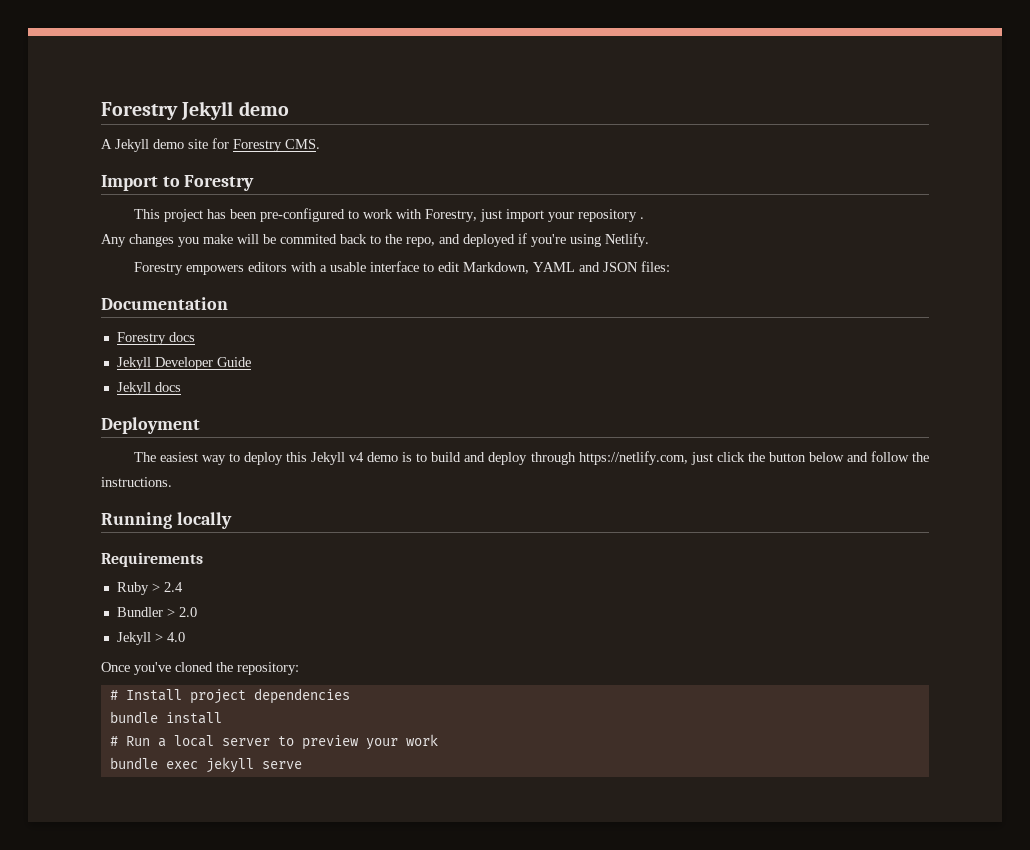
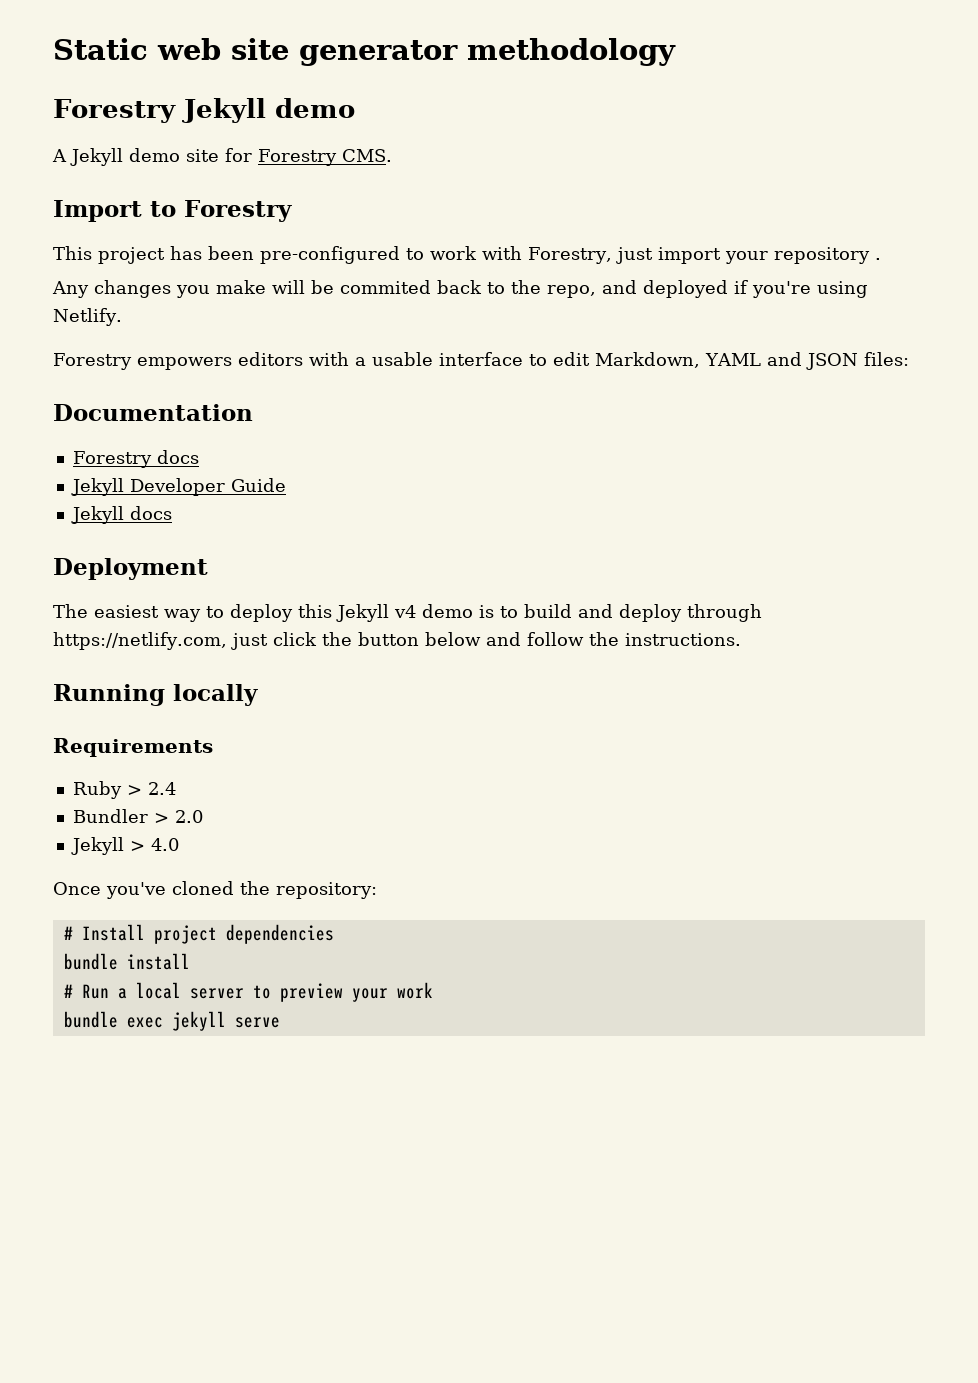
+ Static web site generator methodology

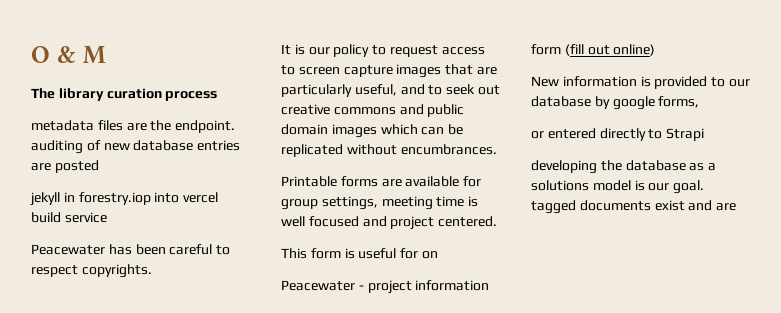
- Static web site generator methodology
- Forestry Jekyll demo
- A Jekyll demo site for Forestry CMS.
- Import to Forestry
- This project has been pre-configured to work with Forestry, just import your repository .
- Any changes you make will be commited back to the repo, and deployed if you're using Netlify.
- Forestry empowers editors with a usable interface to edit Markdown, YAML and JSON files:
- Documentation
- Forestry docs
- Jekyll Developer Guide
- Jekyll docs
- Deployment
- The easiest way to deploy this Jekyll v4 demo is to build and deploy through https://netlify.com, just click the button below and follow the instructions.
- Running locally
- Requirements
- Ruby > 2.4
- Bundler > 2.0
- Jekyll > 4.0
- Once you've cloned the repository:
- # Install project dependencies
- bundle install
- # Run a local server to preview your work
- bundle exec jekyll serve
+ O & M
+ The library curation process
+ metadata files are the endpoint. auditing of new database entries are posted
+ jekyll in forestry.iop into vercel build service
+ Peacewater has been careful to respect copyrights.
+ It is our policy to request access to screen capture images that are particularly useful, and to seek out creative commons and public domain images which can be replicated without encumbrances.
+ Printable forms are available for group settings, meeting time is well focused and project centered.
+ This form is useful for on
+ Peacewater - project information form (fill out online)
+ New information is provided to our database by google forms,
+ or entered directly to Strapi
+ developing the database as a solutions model is our goal. tagged documents exist and are

